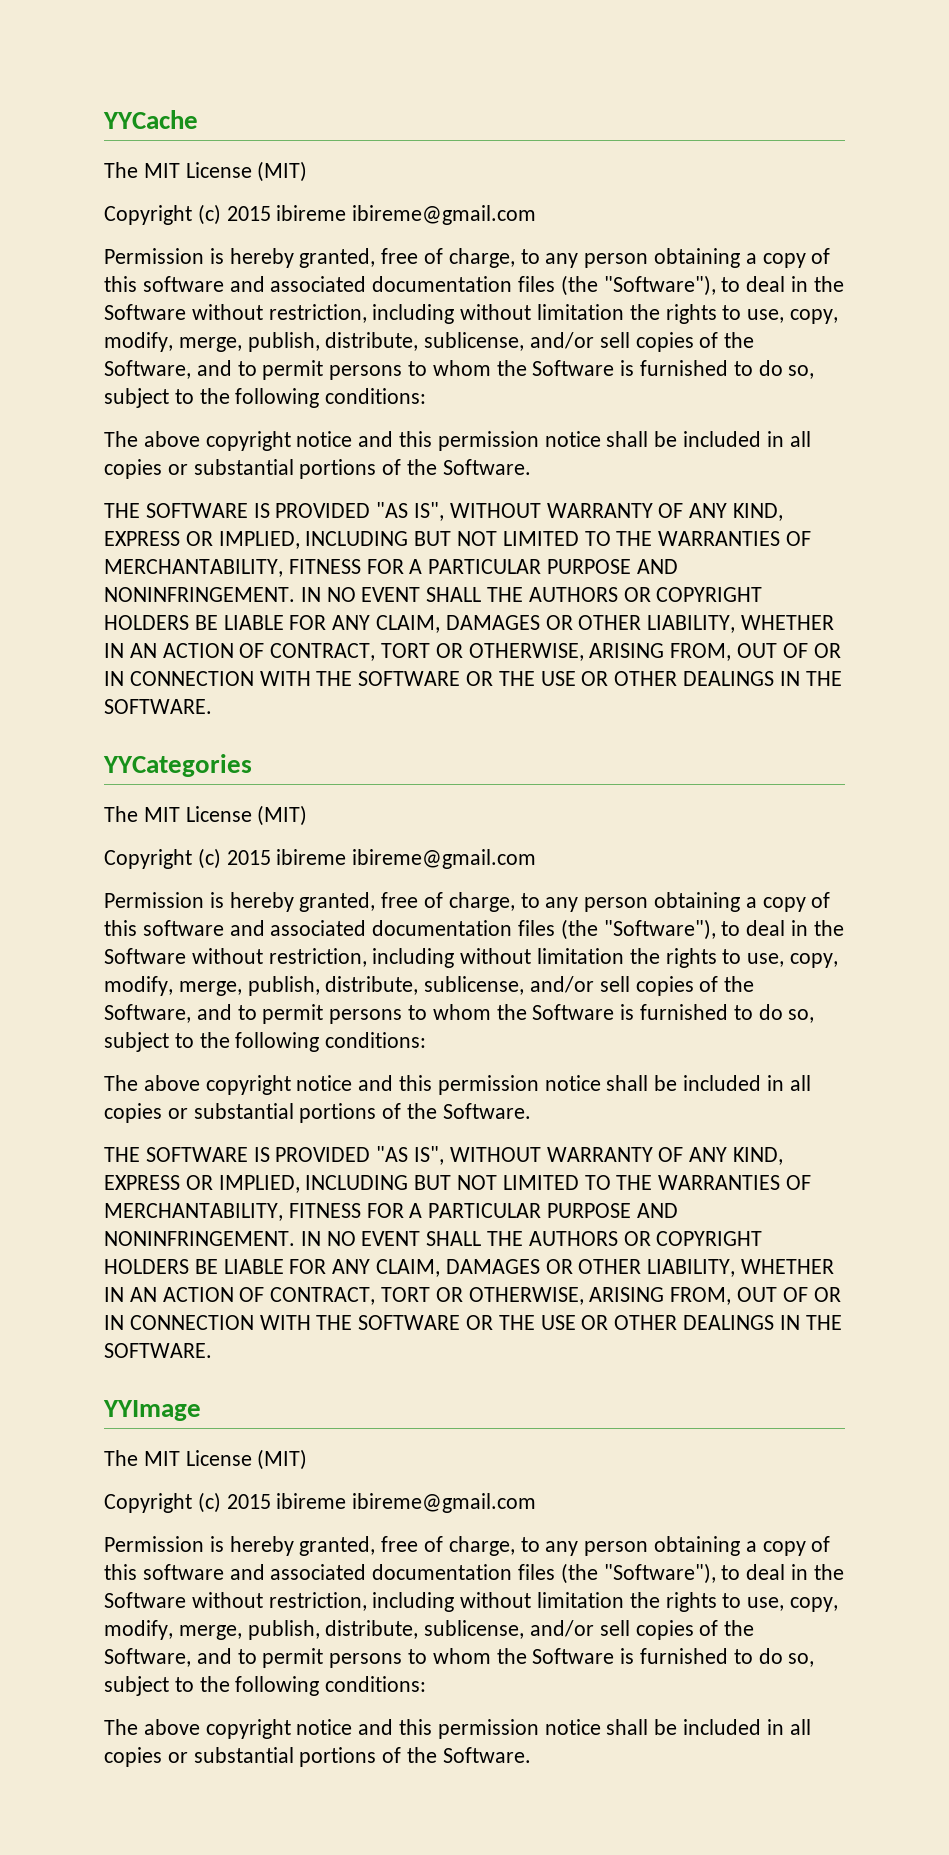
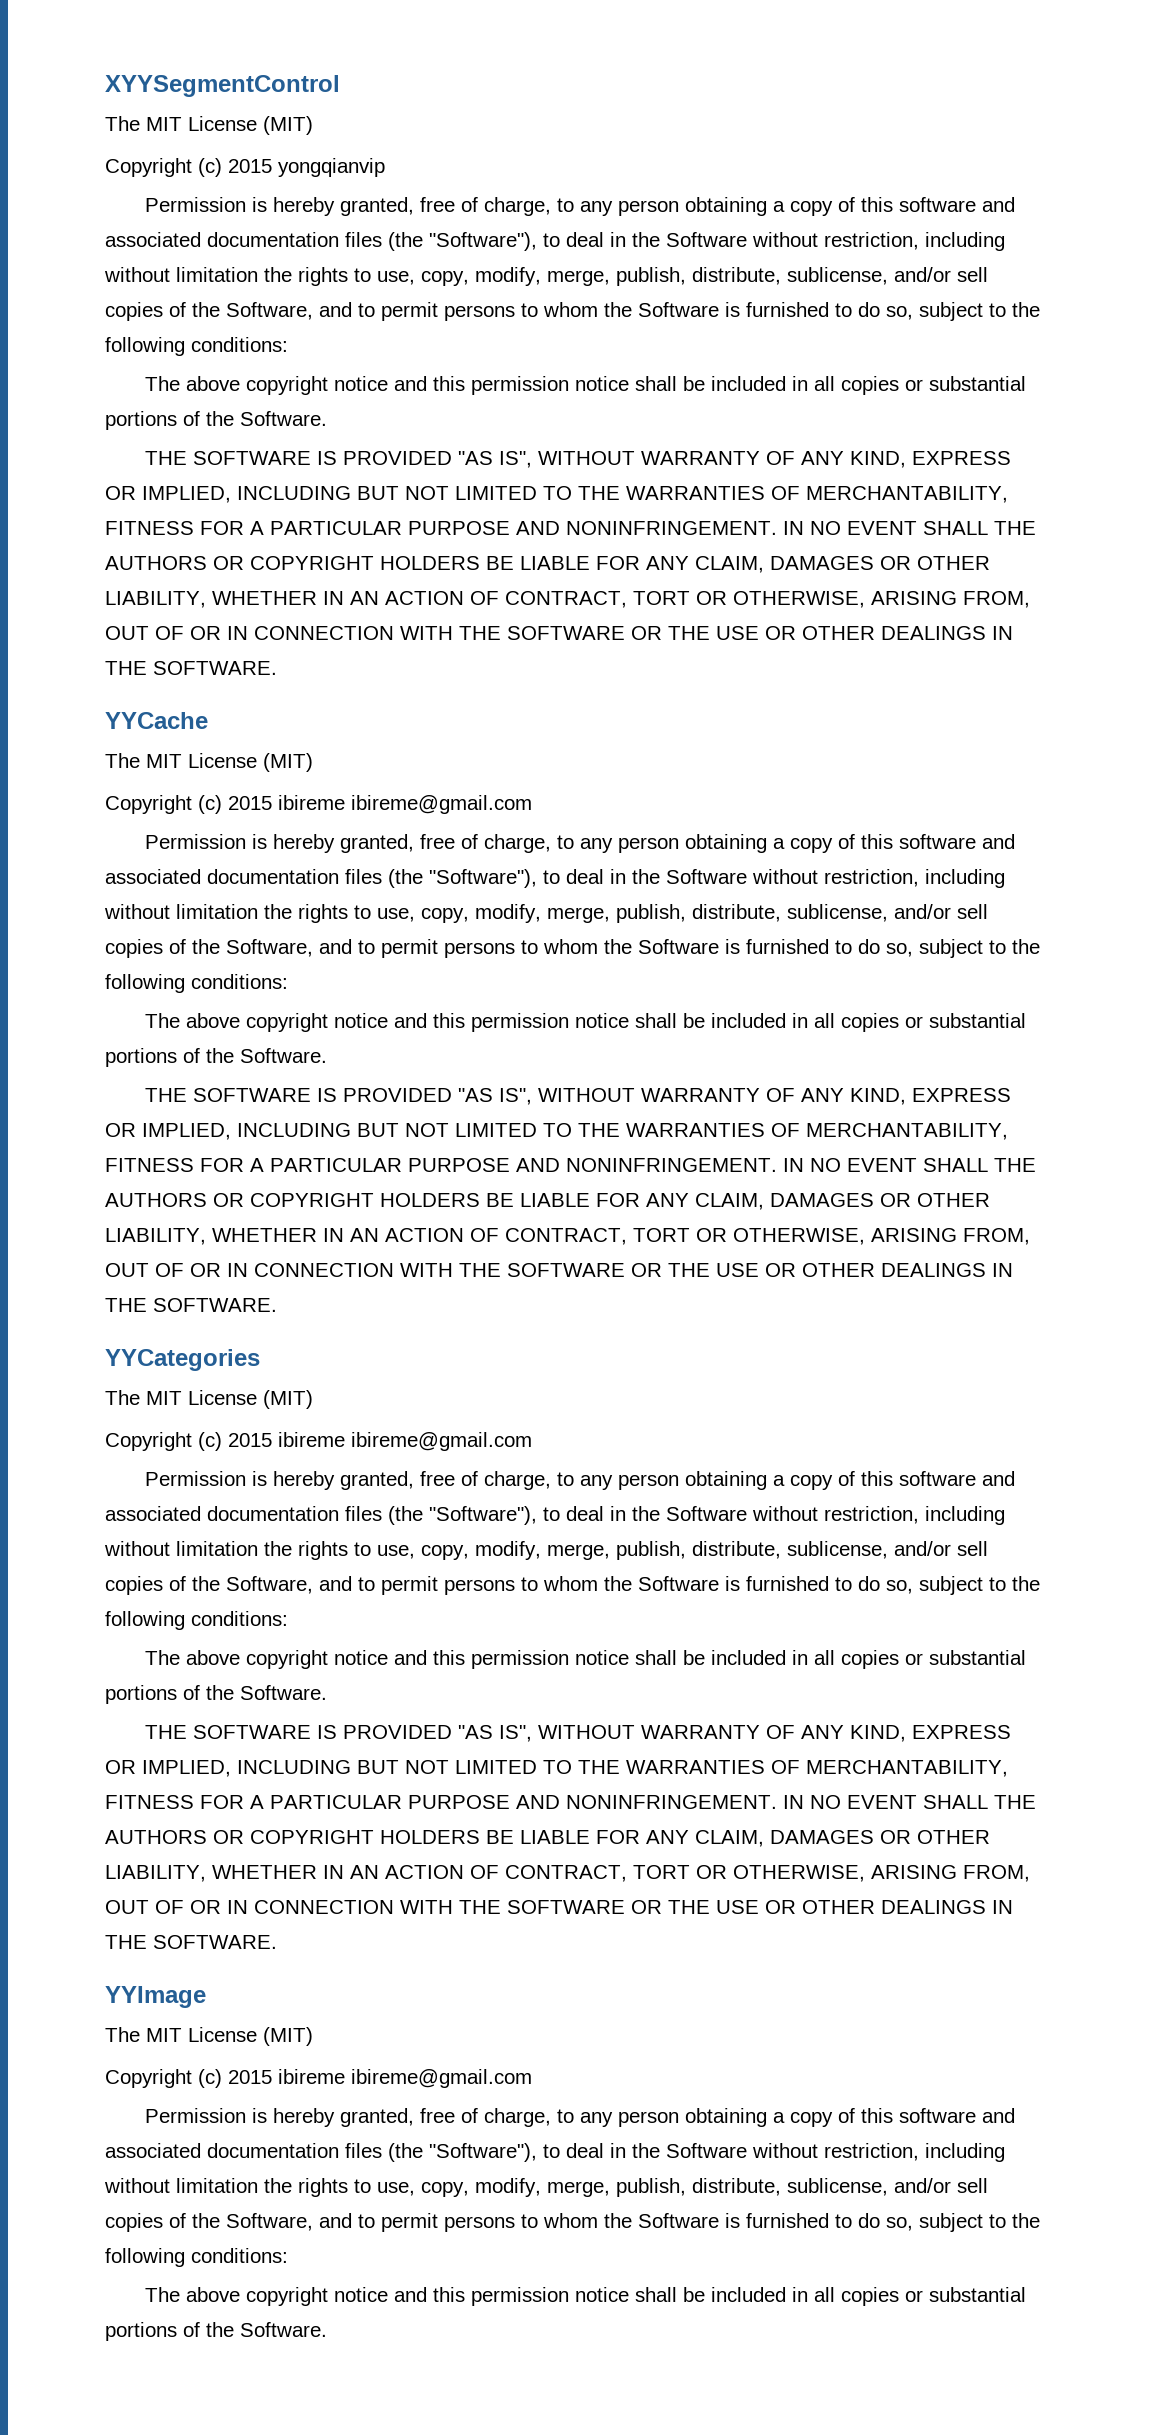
+ XYYSegmentControl
+ The MIT License (MIT)
+ Copyright (c) 2015 yongqianvip
+ Permission is hereby granted, free of charge, to any person obtaining a copy of this software and associated documentation files (the "Software"), to deal in the Software without restriction, including without limitation the rights to use, copy, modify, merge, publish, distribute, sublicense, and/or sell copies of the Software, and to permit persons to whom the Software is furnished to do so, subject to the following conditions:
+ The above copyright notice and this permission notice shall be included in all copies or substantial portions of the Software.
+ THE SOFTWARE IS PROVIDED "AS IS", WITHOUT WARRANTY OF ANY KIND, EXPRESS OR IMPLIED, INCLUDING BUT NOT LIMITED TO THE WARRANTIES OF MERCHANTABILITY, FITNESS FOR A PARTICULAR PURPOSE AND NONINFRINGEMENT. IN NO EVENT SHALL THE AUTHORS OR COPYRIGHT HOLDERS BE LIABLE FOR ANY CLAIM, DAMAGES OR OTHER LIABILITY, WHETHER IN AN ACTION OF CONTRACT, TORT OR OTHERWISE, ARISING FROM, OUT OF OR IN CONNECTION WITH THE SOFTWARE OR THE USE OR OTHER DEALINGS IN THE SOFTWARE.

